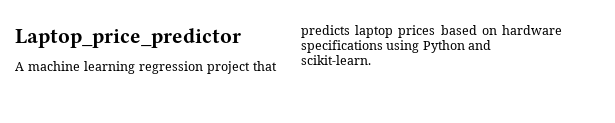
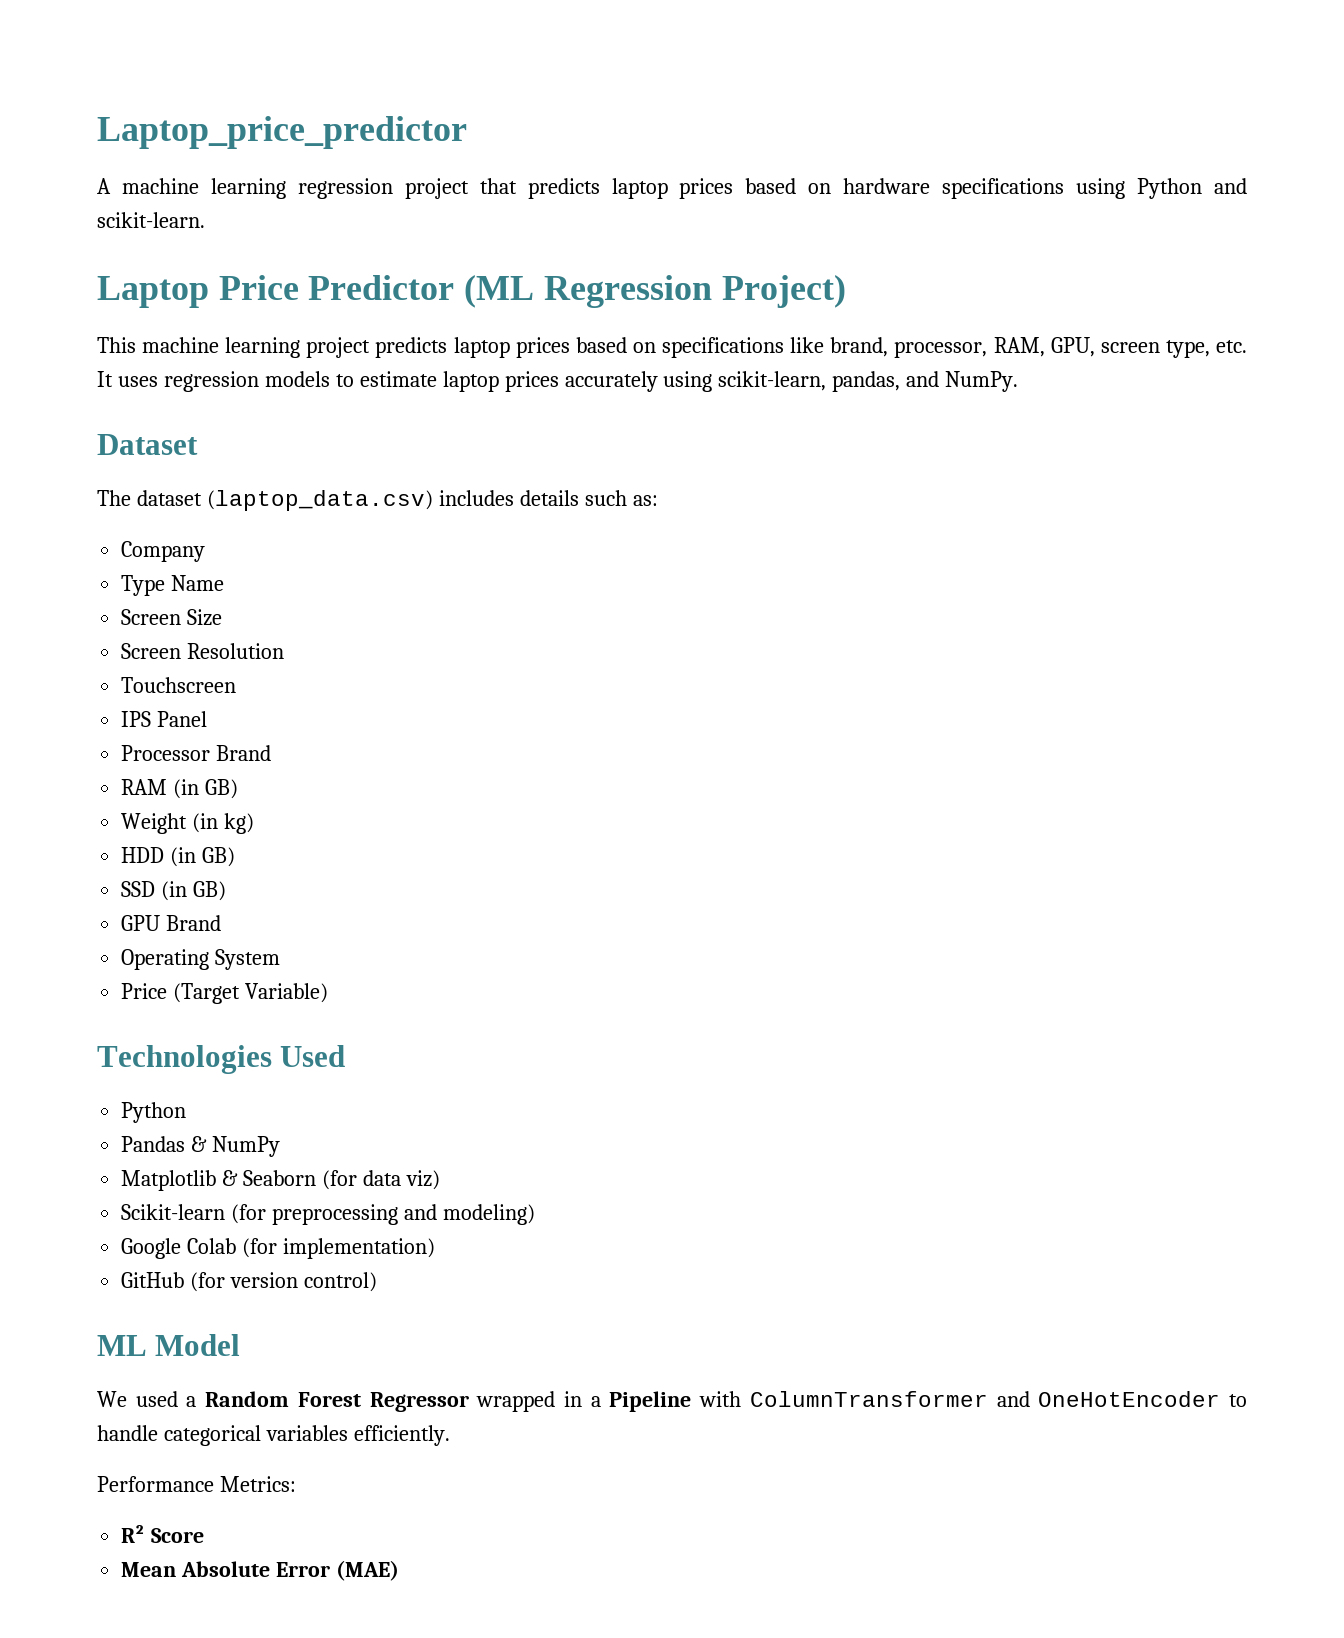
+ Laptop Price Predictor (ML Regression Project)
+ This machine learning project predicts laptop prices based on specifications like brand, processor, RAM, GPU, screen type, etc. It uses regression models to estimate laptop prices accurately using scikit-learn, pandas, and NumPy.
+ Dataset
+ The dataset (laptop_data.csv) includes details such as:
+ Company
+ Type Name
+ Screen Size
+ Screen Resolution
+ Touchscreen
+ IPS Panel
+ Processor Brand
+ RAM (in GB)
+ Weight (in kg)
+ HDD (in GB)
+ SSD (in GB)
+ GPU Brand
+ Operating System
+ Price (Target Variable)
+ Technologies Used
+ Python
+ Pandas & NumPy
+ Matplotlib & Seaborn (for data viz)
+ Scikit-learn (for preprocessing and modeling)
+ Google Colab (for implementation)
+ GitHub (for version control)
+ ML Model
+ We used a Random Forest Regressor wrapped in a Pipeline with ColumnTransformer and OneHotEncoder to handle categorical variables efficiently.
+ Performance Metrics:
+ R² Score
+ Mean Absolute Error (MAE)

